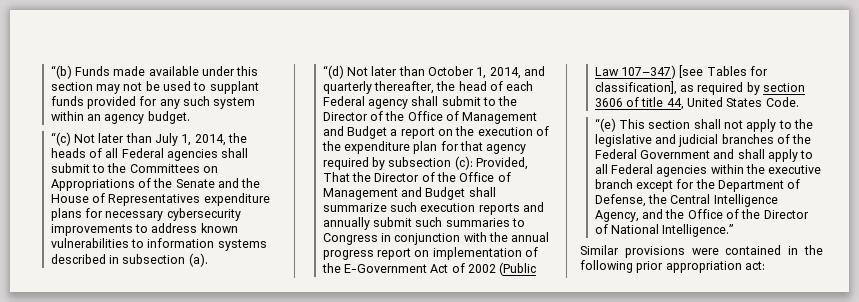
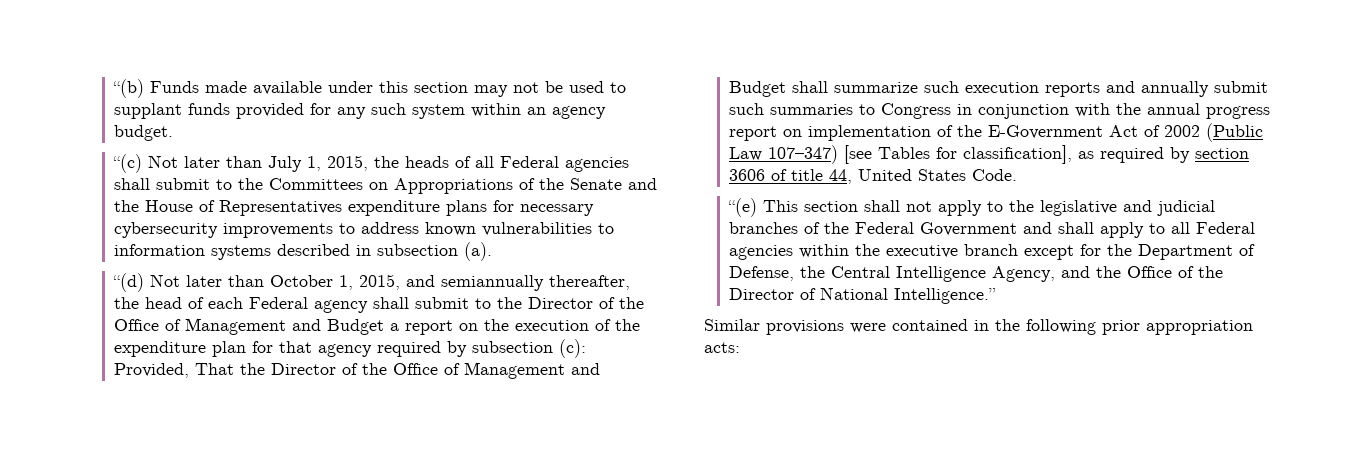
- “(c) Not later than July 1, 2014, the heads of all Federal agencies shall submit to the Committees on Appropriations of the Senate and the House of Representatives expenditure plans for necessary cybersecurity improvements to address known vulnerabilities to information systems described in subsection (a).
+ “(c) Not later than July 1, 2015, the heads of all Federal agencies shall submit to the Committees on Appropriations of the Senate and the House of Representatives expenditure plans for necessary cybersecurity improvements to address known vulnerabilities to information systems described in subsection (a).
- “(d) Not later than October 1, 2014, and quarterly thereafter, the head of each Federal agency shall submit to the Director of the Office of Management and Budget a report on the execution of the expenditure plan for that agency required by subsection (c):
+ “(d) Not later than October 1, 2015, and semiannually thereafter, the head of each Federal agency shall submit to the Director of the Office of Management and Budget a report on the execution of the expenditure plan for that agency required by subsection (c):
- Similar provisions were contained in the following prior appropriation act:
+ Similar provisions were contained in the following prior appropriation acts:

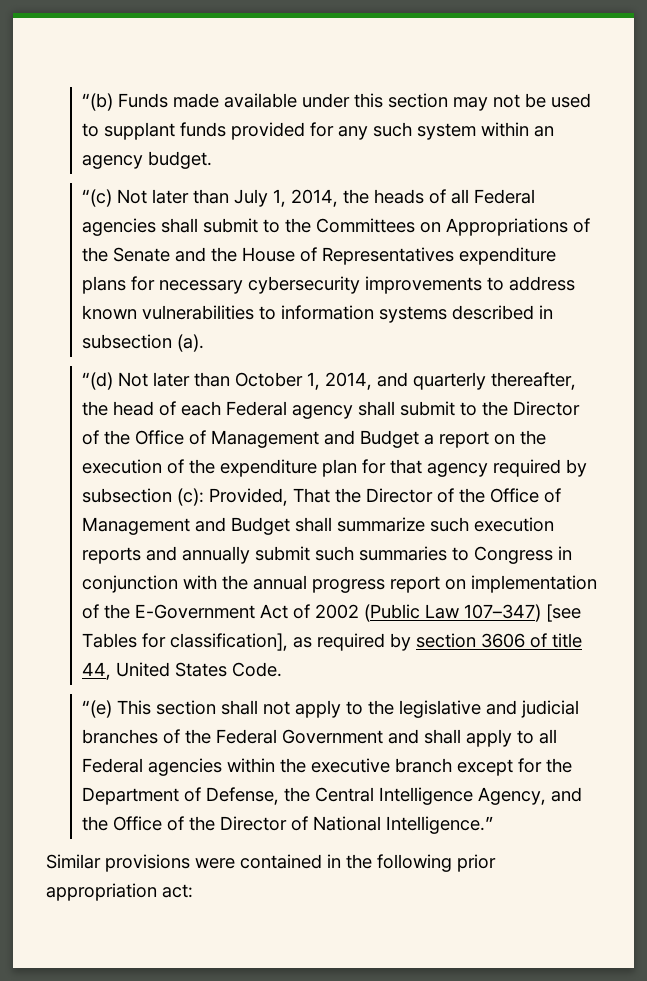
- “(c) Not later than July 1, 2015, the heads of all Federal agencies shall submit to the Committees on Appropriations of the Senate and the House of Representatives expenditure plans for necessary cybersecurity improvements to address known vulnerabilities to information systems described in subsection (a).
+ “(c) Not later than July 1, 2014, the heads of all Federal agencies shall submit to the Committees on Appropriations of the Senate and the House of Representatives expenditure plans for necessary cybersecurity improvements to address known vulnerabilities to information systems described in subsection (a).
- “(d) Not later than October 1, 2015, and semiannually thereafter, the head of each Federal agency shall submit to the Director of the Office of Management and Budget a report on the execution of the expenditure plan for that agency required by subsection (c):
+ “(d) Not later than October 1, 2014, and quarterly thereafter, the head of each Federal agency shall submit to the Director of the Office of Management and Budget a report on the execution of the expenditure plan for that agency required by subsection (c):
- Similar provisions were contained in the following prior appropriation acts:
+ Similar provisions were contained in the following prior appropriation act:

